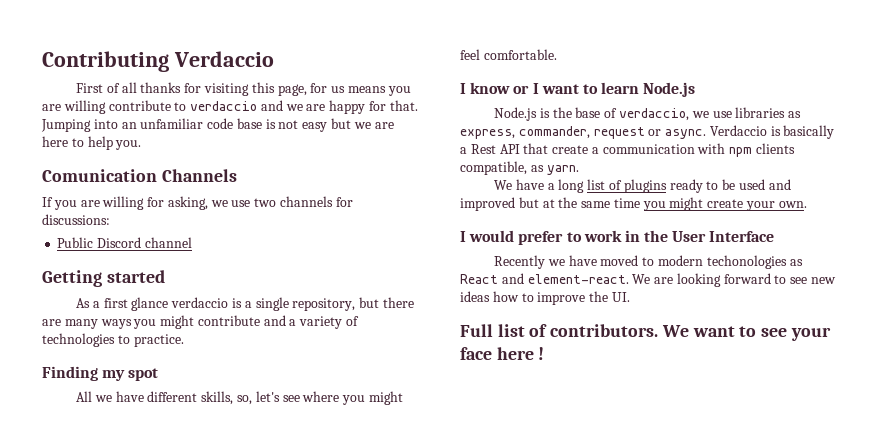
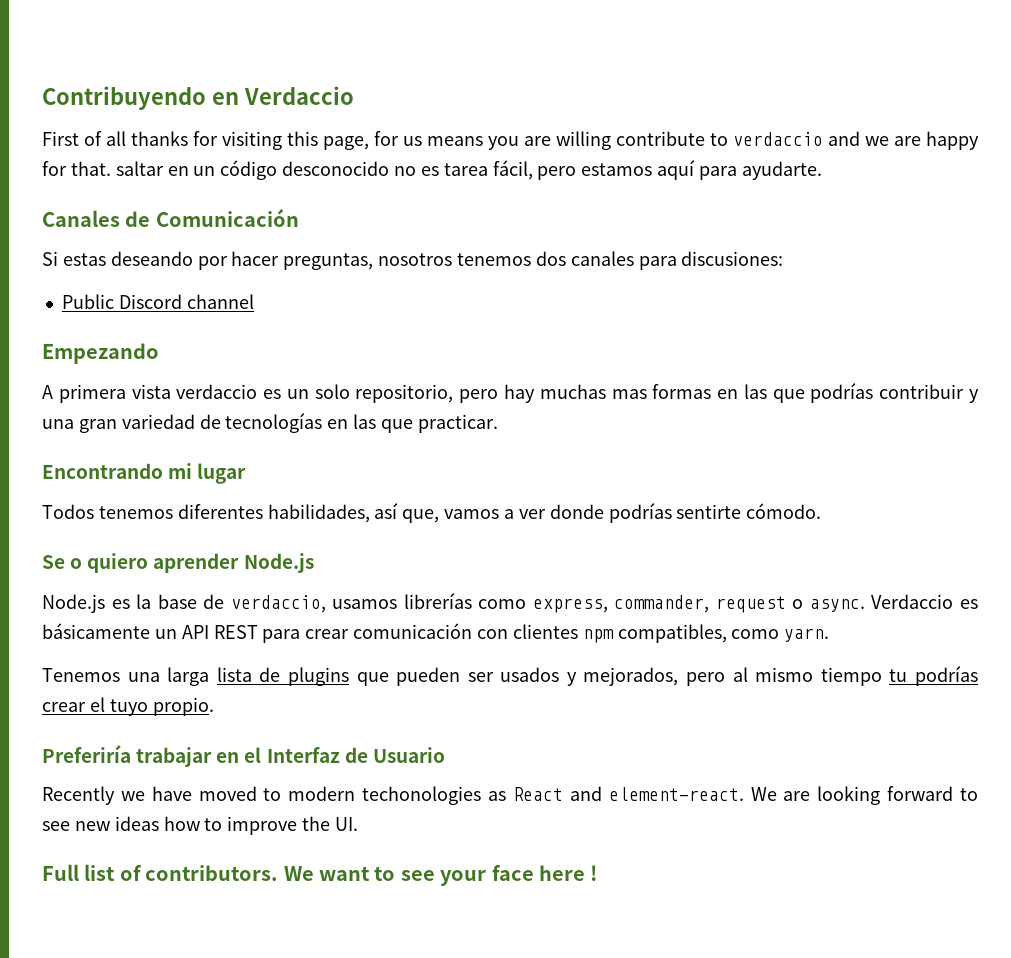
- Contributing Verdaccio
+ Contribuyendo en Verdaccio
- First of all thanks for visiting this page, for us means you are willing contribute to verdaccio and we are happy for that. Jumping into an unfamiliar code base is not easy but we are here to help you.
- Comunication Channels
- If you are willing for asking, we use two channels for discussions:
+ First of all thanks for visiting this page, for us means you are willing contribute to verdaccio and we are happy for that. saltar en un código desconocido no es tarea fácil, pero estamos aquí para ayudarte.
+ Canales de Comunicación
+ Si estas deseando por hacer preguntas, nosotros tenemos dos canales para discusiones:
  Public Discord channel
- Getting started
- As a first glance verdaccio is a single repository, but there are many ways you might contribute and a variety of technologies to practice.
- Finding my spot
- All we have different skills, so, let's see where you might feel comfortable.
- I know or I want to learn Node.js
- Node.js is the base of verdaccio, we use libraries as express, commander, request or async.
+ Empezando
+ A primera vista verdaccio es un solo repositorio, pero hay muchas mas formas en las que podrías contribuir y una gran variedad de tecnologías en las que practicar.
+ Encontrando mi lugar
+ Todos tenemos diferentes habilidades, así que, vamos a ver donde podrías sentirte cómodo.
+ Se o quiero aprender Node.js
+ Node.js es la base de verdaccio, usamos librerías como express, commander, request o async.
- Verdaccio is basically a Rest API that create a communication with npm clients compatible, as yarn.
- We have a long list of plugins ready to be used and improved but at the same time you might create your own.
- I would prefer to work in the User Interface
+ Verdaccio es básicamente un API REST para crear comunicación con clientes npm compatibles, como yarn.
+ Tenemos una larga lista de plugins que pueden ser usados y mejorados, pero al mismo tiempo tu podrías crear el tuyo propio.
+ Preferiría trabajar en el Interfaz de Usuario

